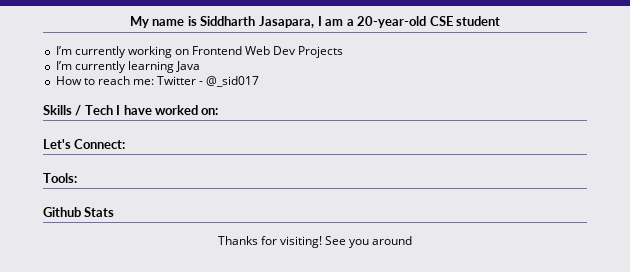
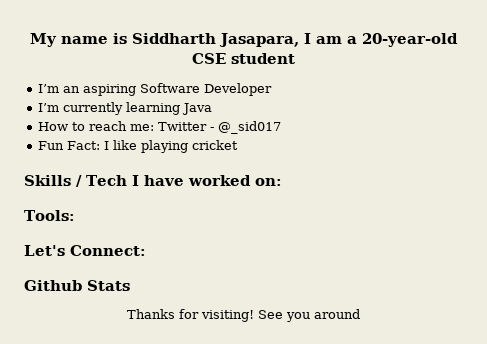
- I’m currently working on Frontend Web Dev Projects
+ I’m an aspiring Software Developer
+ Fun Fact: I like playing cricket
+ Tools:
- Tools:

